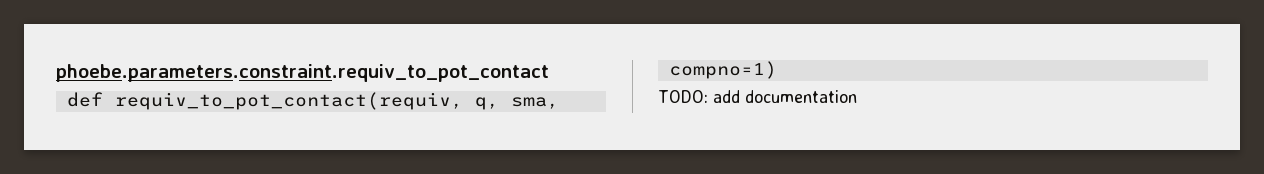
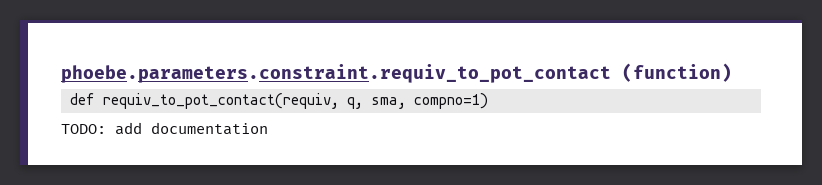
- phoebe.parameters.constraint.requiv_to_pot_contact
+ phoebe.parameters.constraint.requiv_to_pot_contact (function)

